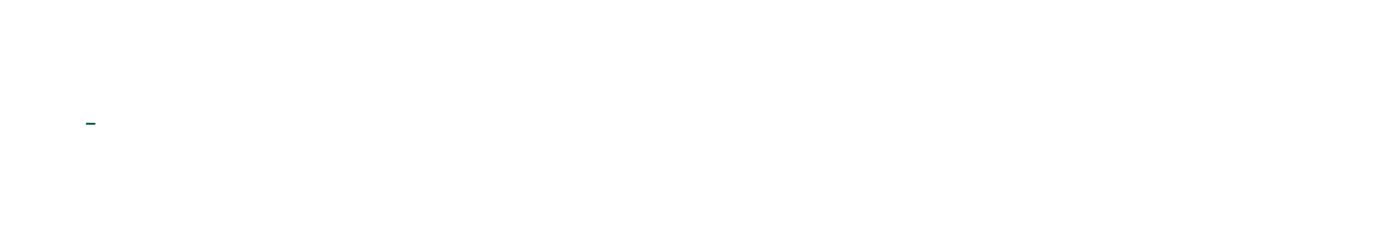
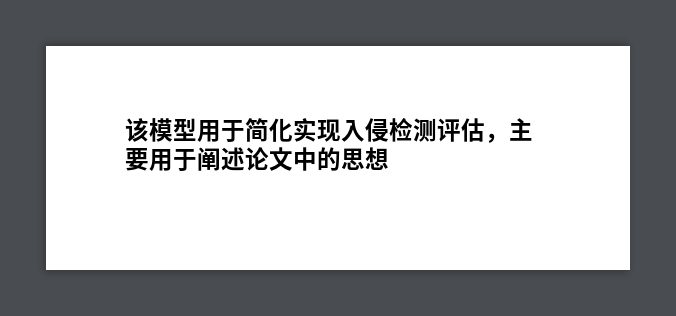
- -
+ 该模型用于简化实现入侵检测评估，主要用于阐述论文中的思想

